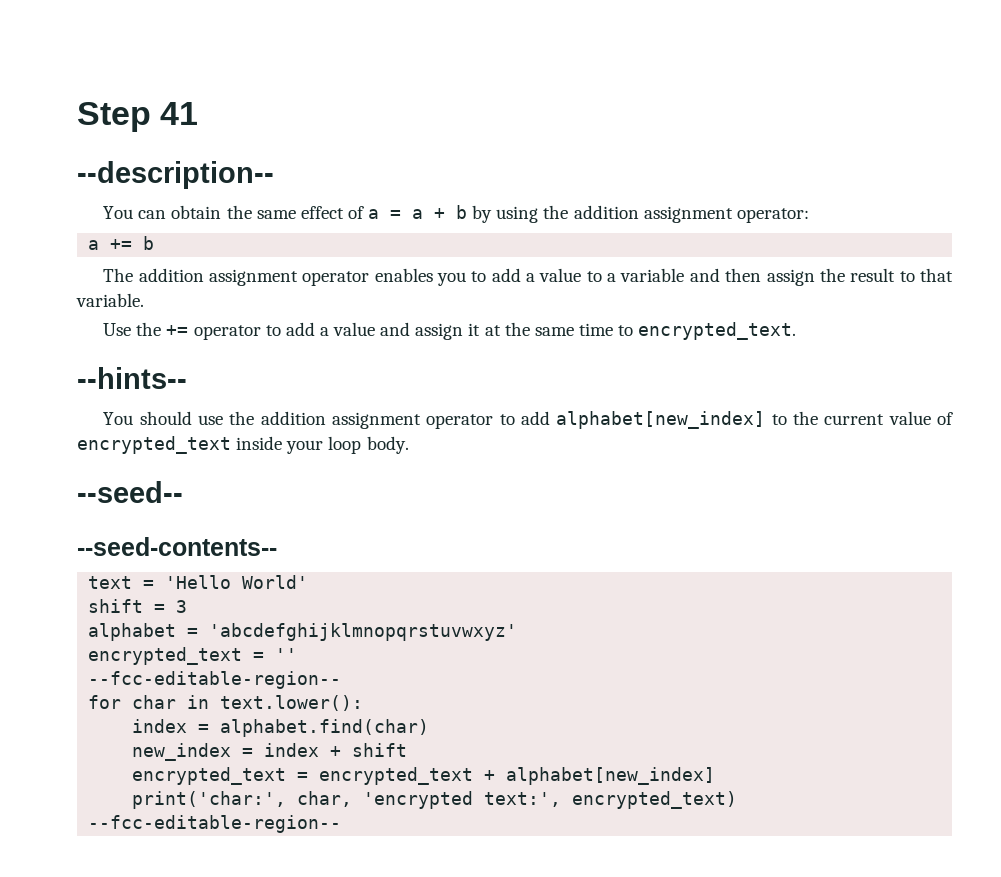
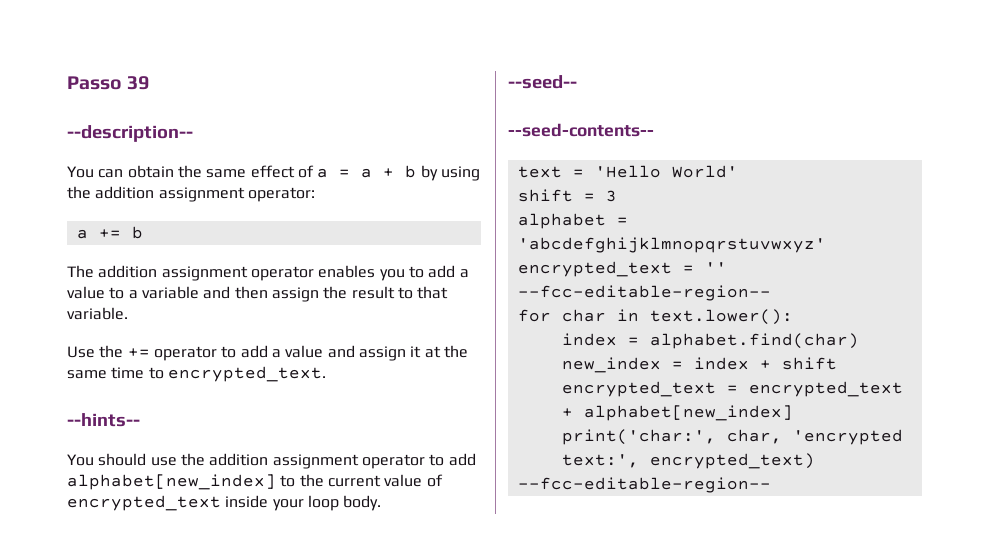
- Step 41
+ Passo 39

